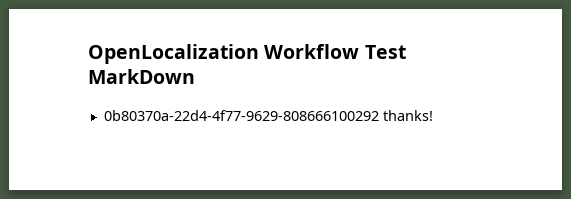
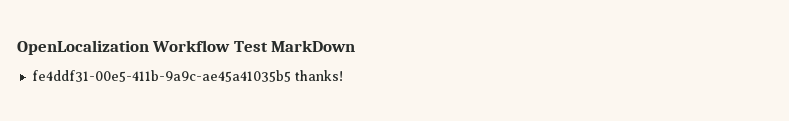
- 0b80370a-22d4-4f77-9629-808666100292 thanks!
+ fe4ddf31-00e5-411b-9a9c-ae45a41035b5 thanks!

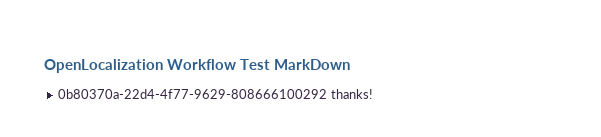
- fe4ddf31-00e5-411b-9a9c-ae45a41035b5 thanks!
+ 0b80370a-22d4-4f77-9629-808666100292 thanks!

